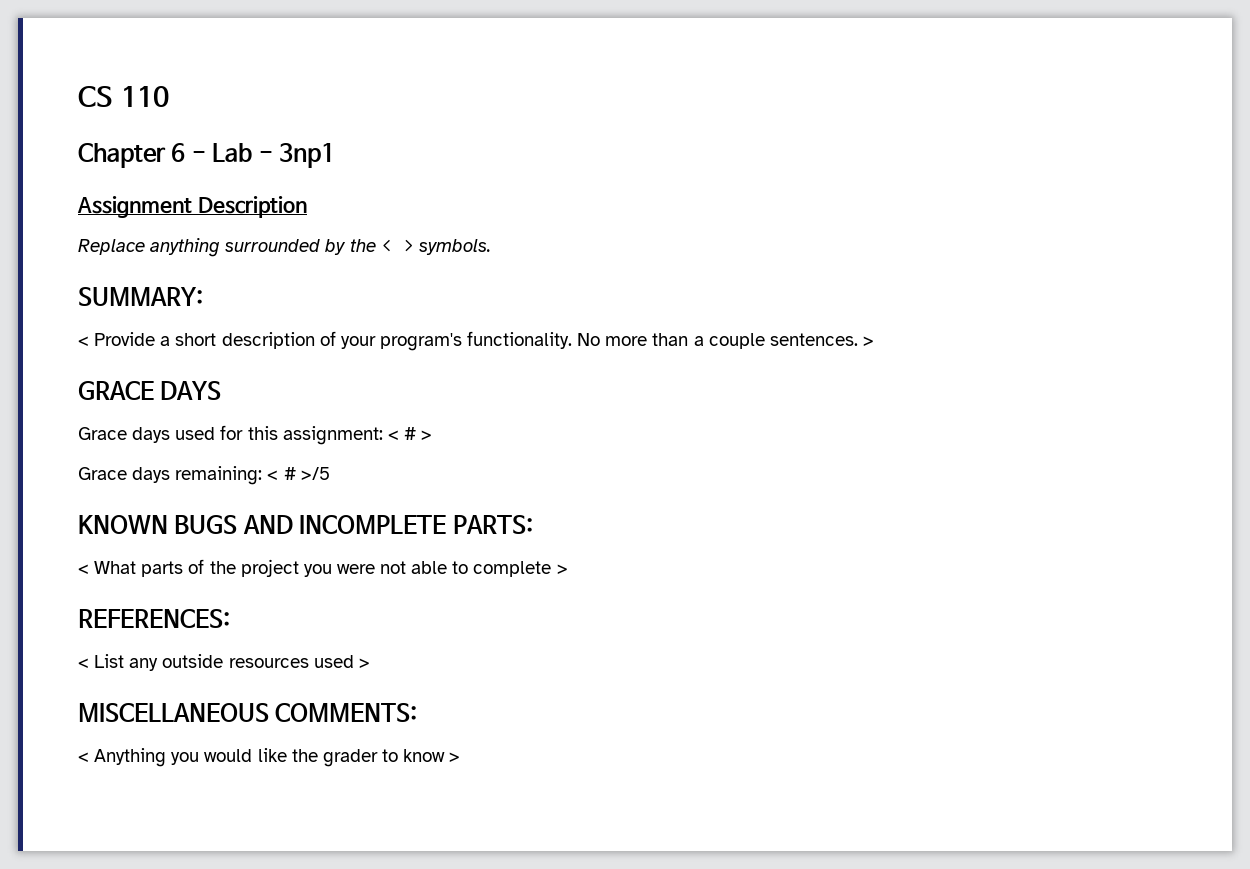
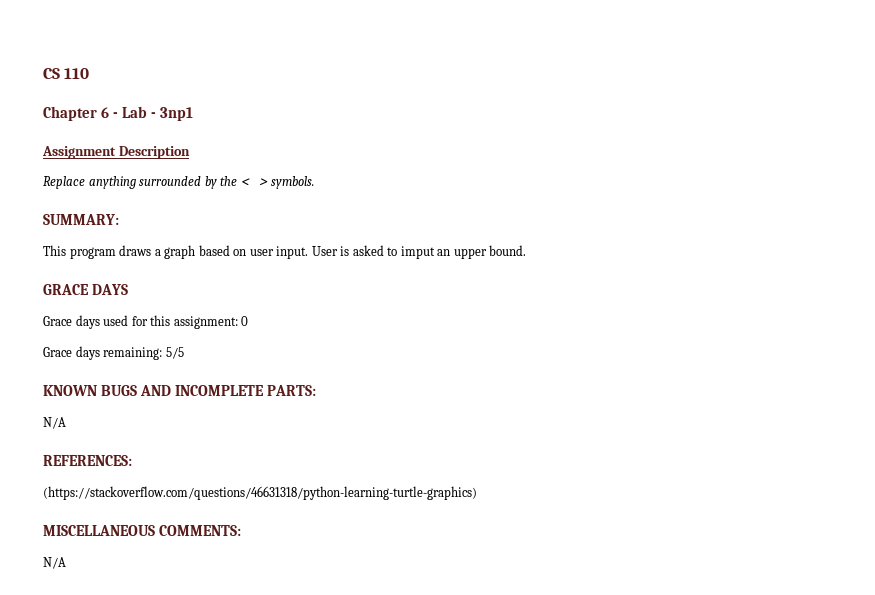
- < Provide a short description of your program's functionality. No more than a couple sentences. >
+ This program draws a graph based on user input. User is asked to imput an upper bound.
- Grace days used for this assignment: < # >
+ Grace days used for this assignment: 0
- Grace days remaining: < # >/5
+ Grace days remaining: 5/5
  KNOWN BUGS AND INCOMPLETE PARTS:
- < What parts of the project you were not able to complete >
+ N/A
  REFERENCES:
- < List any outside resources used >
+ (https://stackoverflow.com/questions/46631318/python-learning-turtle-graphics)
  MISCELLANEOUS COMMENTS:
- < Anything you would like the grader to know >
+ N/A

